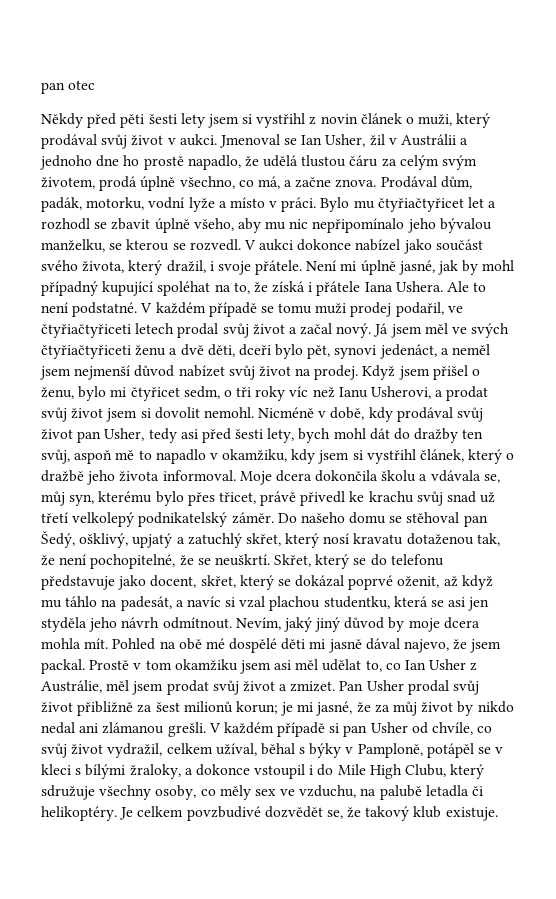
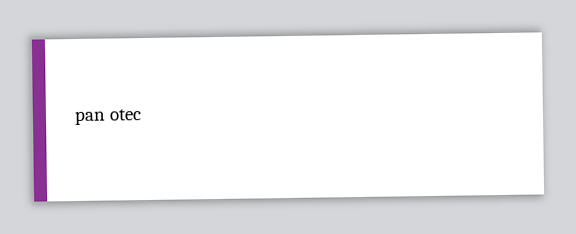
- Někdy před pěti šesti lety jsem si vystřihl z novin článek o muži, který prodával svůj život v aukci. Jmenoval se Ian Usher, žil v Austrálii a jednoho dne ho prostě napadlo, že udělá tlustou čáru za celým svým životem, prodá úplně všechno, co má, a začne znova. Prodával dům, padák, motorku, vodní lyže a místo v práci. Bylo mu čtyřiačtyřicet let a rozhodl se zbavit úplně všeho, aby mu nic nepřipomínalo jeho bývalou manželku, se kterou se rozvedl. V aukci dokonce nabízel jako součást svého života, který dražil, i svoje přátele. Není mi úplně jasné, jak by mohl případný kupující spoléhat na to, že získá i přátele Iana Ushera. Ale to není podstatné. V každém případě se tomu muži prodej podařil, ve čtyřiačtyřiceti letech prodal svůj život a začal nový. Já jsem měl ve svých čtyřiačtyřiceti ženu a dvě děti, dceři bylo pět, synovi jedenáct, a neměl jsem nejmenší důvod nabízet svůj život na prodej. Když jsem přišel o ženu, bylo mi čtyřicet sedm, o tři roky víc než Ianu Usherovi, a prodat svůj život jsem si dovolit nemohl. Nicméně v době, kdy prodával svůj život pan Usher, tedy asi před šesti lety, bych mohl dát do dražby ten svůj, aspoň mě to napadlo v okamžiku, kdy jsem si vystřihl článek, který o dražbě jeho života informoval. Moje dcera dokončila školu a vdávala se, můj syn, kterému bylo přes třicet, právě přivedl ke krachu svůj snad už třetí velkolepý podnikatelský záměr. Do našeho domu se stěhoval pan Šedý, ošklivý, upjatý a zatuchlý skřet, který nosí kravatu dotaženou tak, že není pochopitelné, že se neuškrtí. Skřet, který se do telefonu představuje jako docent, skřet, který se dokázal poprvé oženit, až když mu táhlo na padesát, a navíc si vzal plachou studentku, která se asi jen styděla jeho návrh odmítnout. Nevím, jaký jiný důvod by moje dcera mohla mít. Pohled na obě mé dospělé děti mi jasně dával najevo, že jsem packal. Prostě v tom okamžiku jsem asi měl udělat to, co Ian Usher z Austrálie, měl jsem prodat svůj život a zmizet. Pan Usher prodal svůj život přibližně za šest milionů korun; je mi jasné, že za můj život by nikdo nedal ani zlámanou grešli. V každém případě si pan Usher od chvíle, co svůj život vydražil, celkem užíval, běhal s býky v Pamploně, potápěl se v kleci s bílými žraloky, a dokonce vstoupil i do Mile High Clubu, který sdružuje všechny osoby, co měly sex ve vzduchu, na palubě letadla či helikoptéry. Je celkem povzbudivé dozvědět se, že takový klub existuje.

